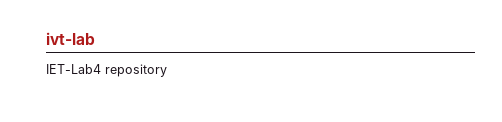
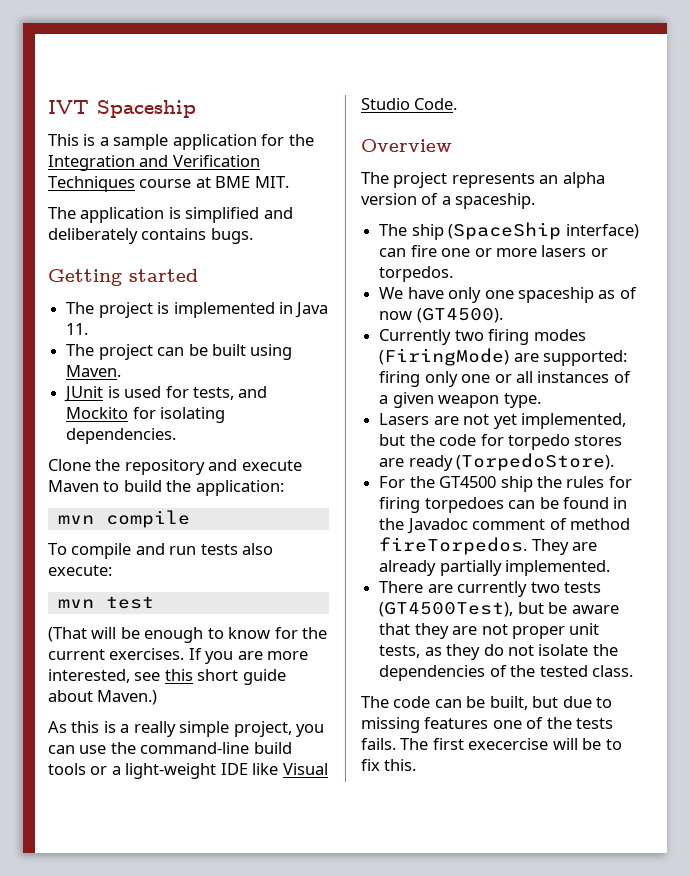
- ivt-lab
- IET-Lab4 repository
+ IVT Spaceship
+ This is a sample application for the Integration and Verification Techniques course at BME MIT.
+ The application is simplified and deliberately contains bugs.
+ Getting started
+ The project is implemented in Java 11.
+ The project can be built using Maven.
+ JUnit is used for tests, and Mockito for isolating dependencies.
+ Clone the repository and execute Maven to build the application:
+ mvn compile
+ To compile and run tests also execute:
+ mvn test
+ (That will be enough to know for the current exercises. If you are more interested, see this short guide about Maven.)
+ As this is a really simple project, you can use the command-line build tools or a light-weight IDE like Visual Studio Code.
+ Overview
+ The project represents an alpha version of a spaceship.
+ The ship (SpaceShip interface) can fire one or more lasers or torpedos.
+ We have only one spaceship as of now (GT4500).
+ Currently two firing modes (FiringMode) are supported: firing only one or all instances of a given weapon type.
+ Lasers are not yet implemented, but the code for torpedo stores are ready (TorpedoStore).
+ For the GT4500 ship the rules for firing torpedoes can be found in the Javadoc comment of method fireTorpedos. They are already partially implemented.
+ There are currently two tests (GT4500Test), but be aware that they are not proper unit tests, as they do not isolate the dependencies of the tested class.
+ The code can be built, but due to missing features one of the tests fails. The first execercise will be to fix this.

